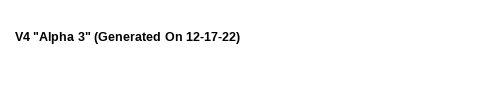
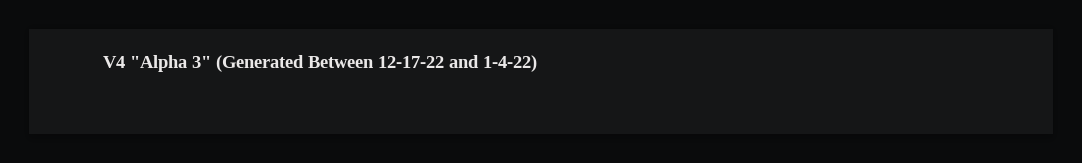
- V4 "Alpha 3" (Generated On 12-17-22)
+ V4 "Alpha 3" (Generated Between 12-17-22 and 1-4-22)

